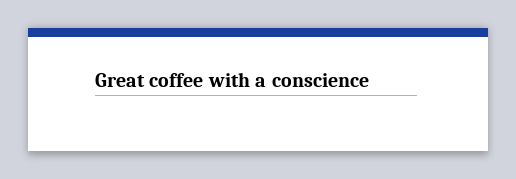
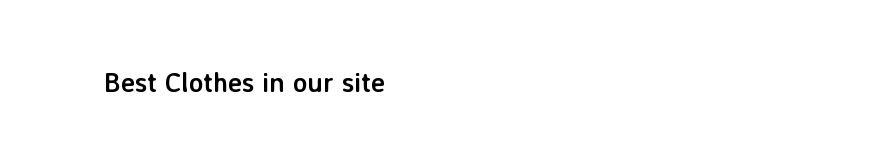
- Great coffee with a conscience
+ Best Clothes in our site

